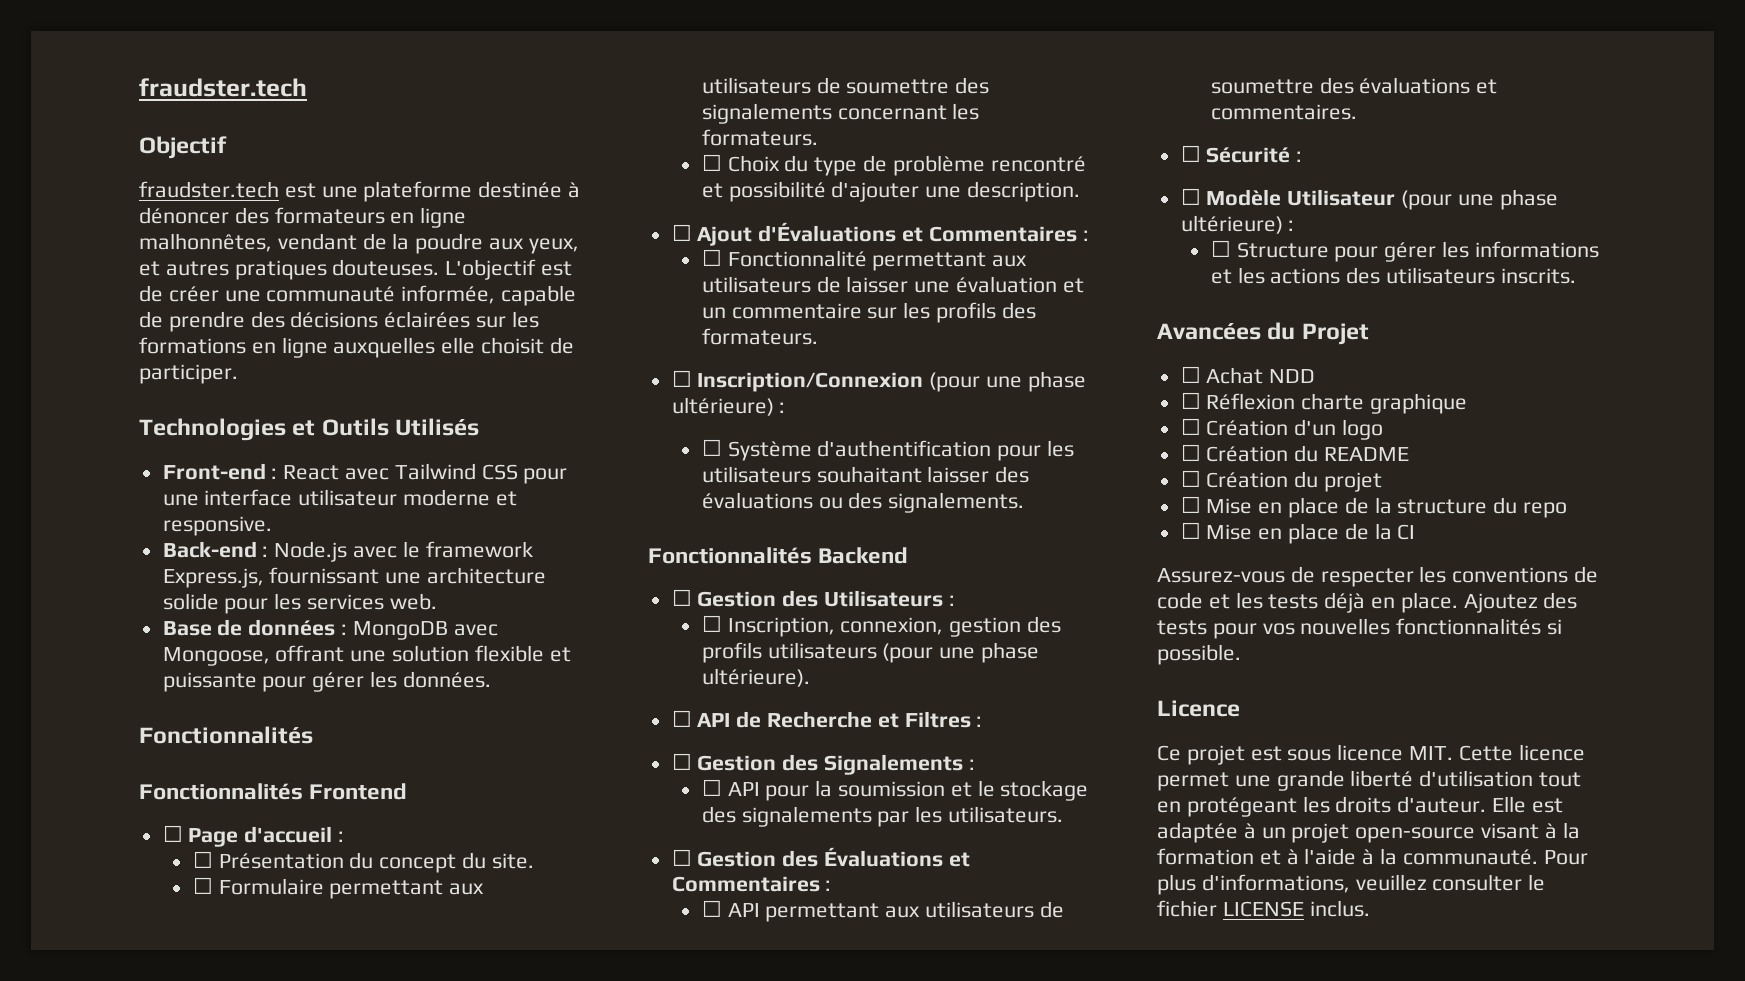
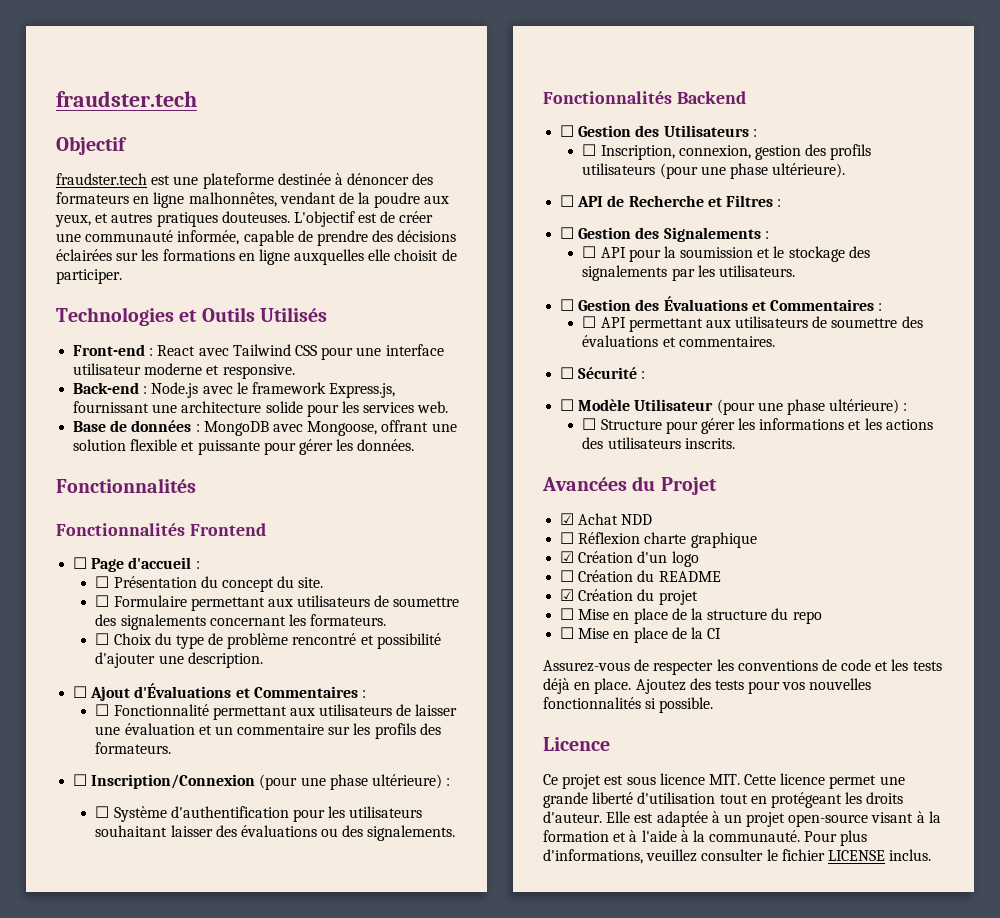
- ☐ Achat NDD
+ ☑ Achat NDD
- ☐ Création d'un logo
+ ☑ Création d'un logo
- ☐ Création du projet
+ ☑ Création du projet

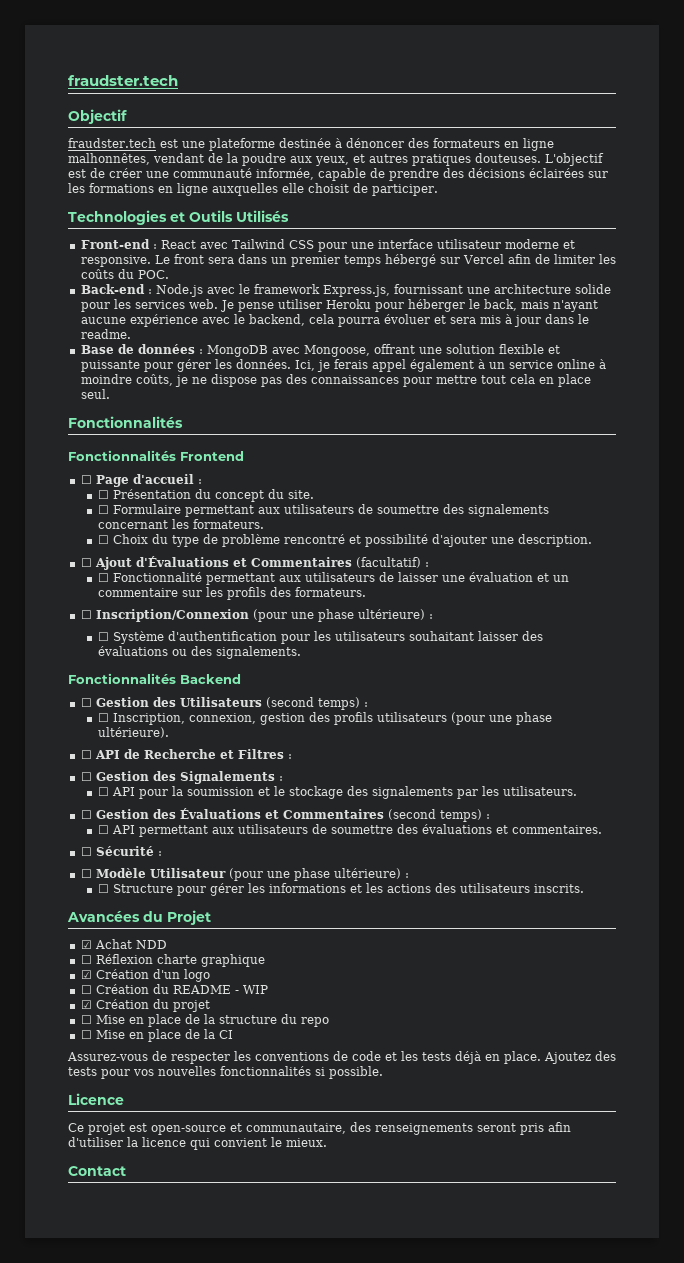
+ Le front sera dans un premier temps hébergé sur Vercel afin de limiter les coûts du POC.
+ Je pense utiliser Heroku pour héberger le back, mais n'ayant aucune expérience avec le backend, cela pourra évoluer et sera mis à jour dans le readme.
+ Ici, je ferais appel également à un service online à moindre coûts, je ne dispose pas des connaissances pour mettre tout cela en place seul.
- ☐ Ajout d'Évaluations et Commentaires :
+ ☐ Ajout d'Évaluations et Commentaires (facultatif) :
- ☐ Gestion des Utilisateurs :
+ ☐ Gestion des Utilisateurs (second temps) :
- ☐ Gestion des Évaluations et Commentaires :
+ ☐ Gestion des Évaluations et Commentaires (second temps) :
- ☐ Création du README
+ ☐ Création du README - WIP
- Ce projet est sous licence MIT. Cette licence permet une grande liberté d'utilisation tout en protégeant les droits d'auteur. Elle est adaptée à un projet open-source visant à la formation et à l'aide à la communauté. Pour plus d'informations, veuillez consulter le fichier LICENSE inclus.
+ Ce projet est open-source et communautaire, des renseignements seront pris afin d'utiliser la licence qui convient le mieux.
+ Contact

